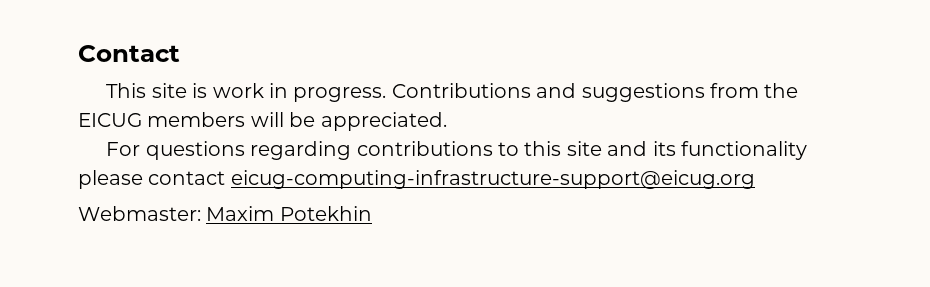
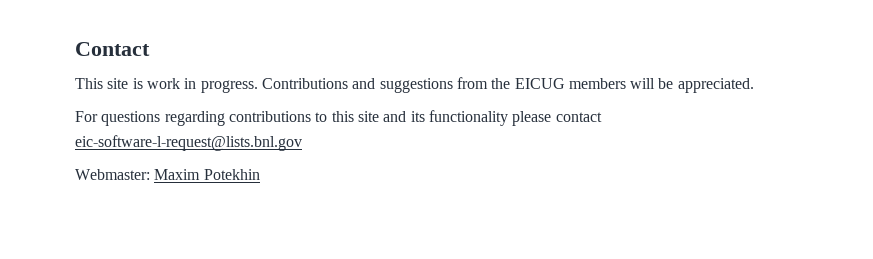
- For questions regarding contributions to this site and its functionality please contact eicug-computing-infrastructure-support@eicug.org
+ For questions regarding contributions to this site and its functionality please contact eic-software-l-request@lists.bnl.gov

